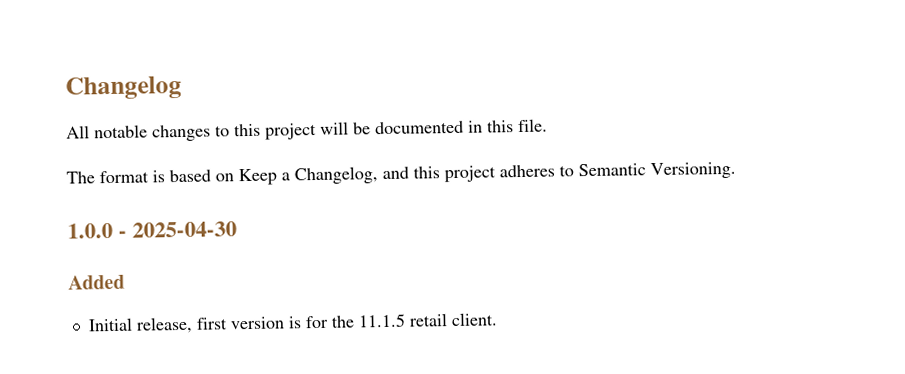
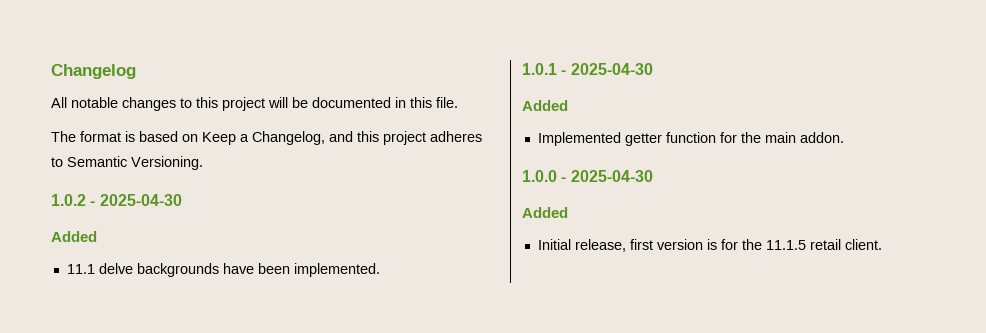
+ 1.0.2 - 2025-04-30
+ Added
+ 11.1 delve backgrounds have been implemented.
+ 1.0.1 - 2025-04-30
+ Added
+ Implemented getter function for the main addon.

